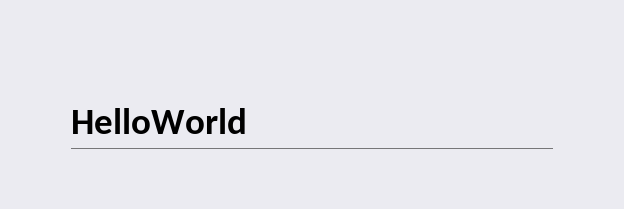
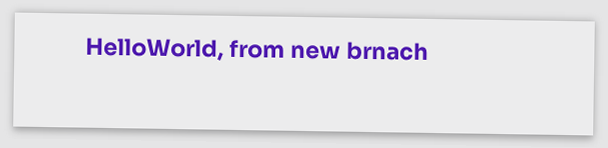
- HelloWorld
+ HelloWorld, from new brnach

